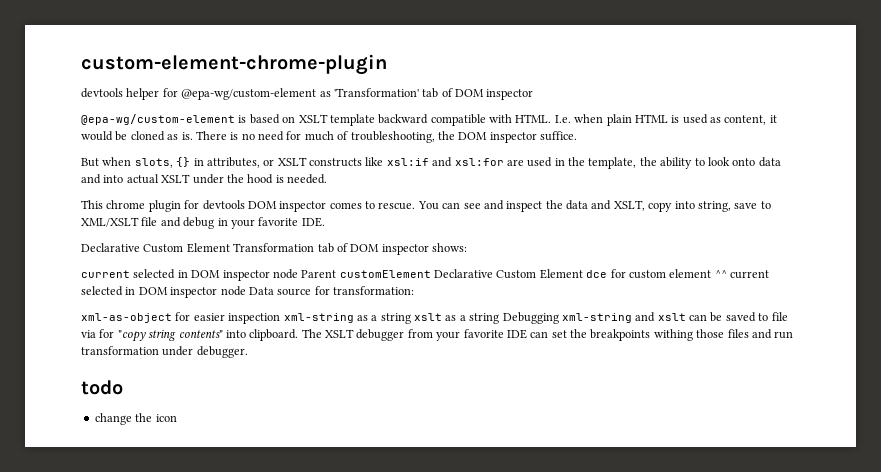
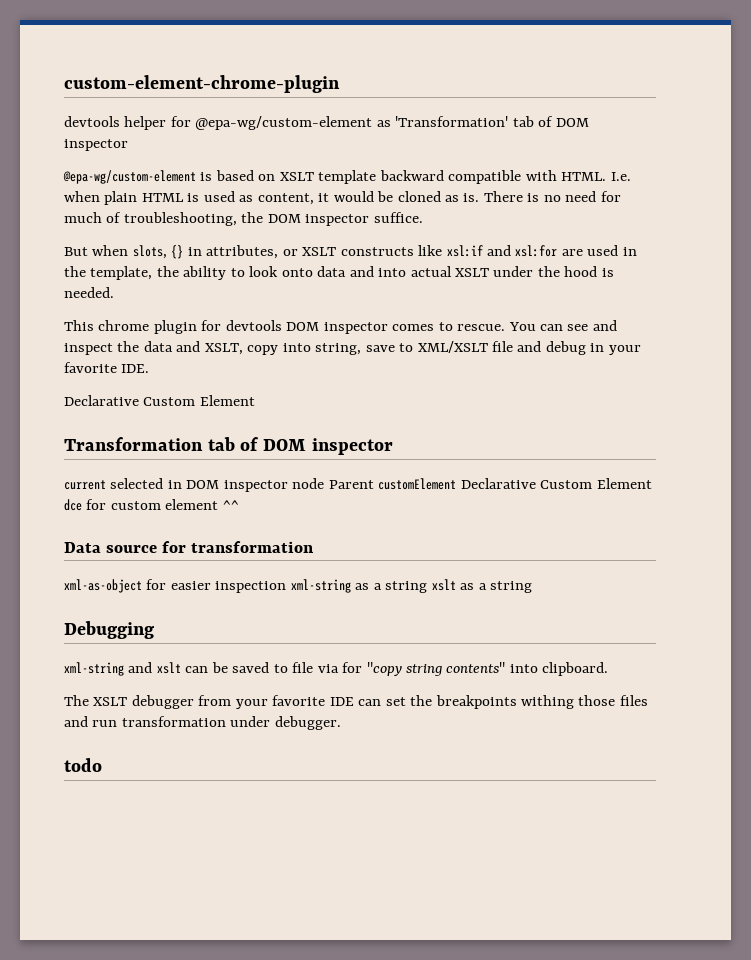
  You can see and inspect the data and XSLT, copy into string, save to XML/XSLT file and debug in your favorite IDE.
- Declarative Custom Element Transformation tab of DOM inspector shows:
+ Declarative Custom Element
+ Transformation tab of DOM inspector
- current selected in DOM inspector node Parent customElement Declarative Custom Element dce for custom element ^^ current selected in DOM inspector node Data source for transformation:
+ current selected in DOM inspector node Parent customElement Declarative Custom Element dce for custom element ^^
+ Data source for transformation
- xml-as-object for easier inspection xml-string as a string xslt as a string Debugging xml-string and xslt can be saved to file via for "copy string contents" into clipboard. The XSLT debugger from your favorite IDE can set the breakpoints withing those files and run transformation under debugger.
+ xml-as-object for easier inspection xml-string as a string xslt as a string
+ Debugging
+ xml-string and xslt can be saved to file via for "copy string contents" into clipboard.
+ The XSLT debugger from your favorite IDE can set the breakpoints withing those files and run transformation under debugger.
- change the icon

